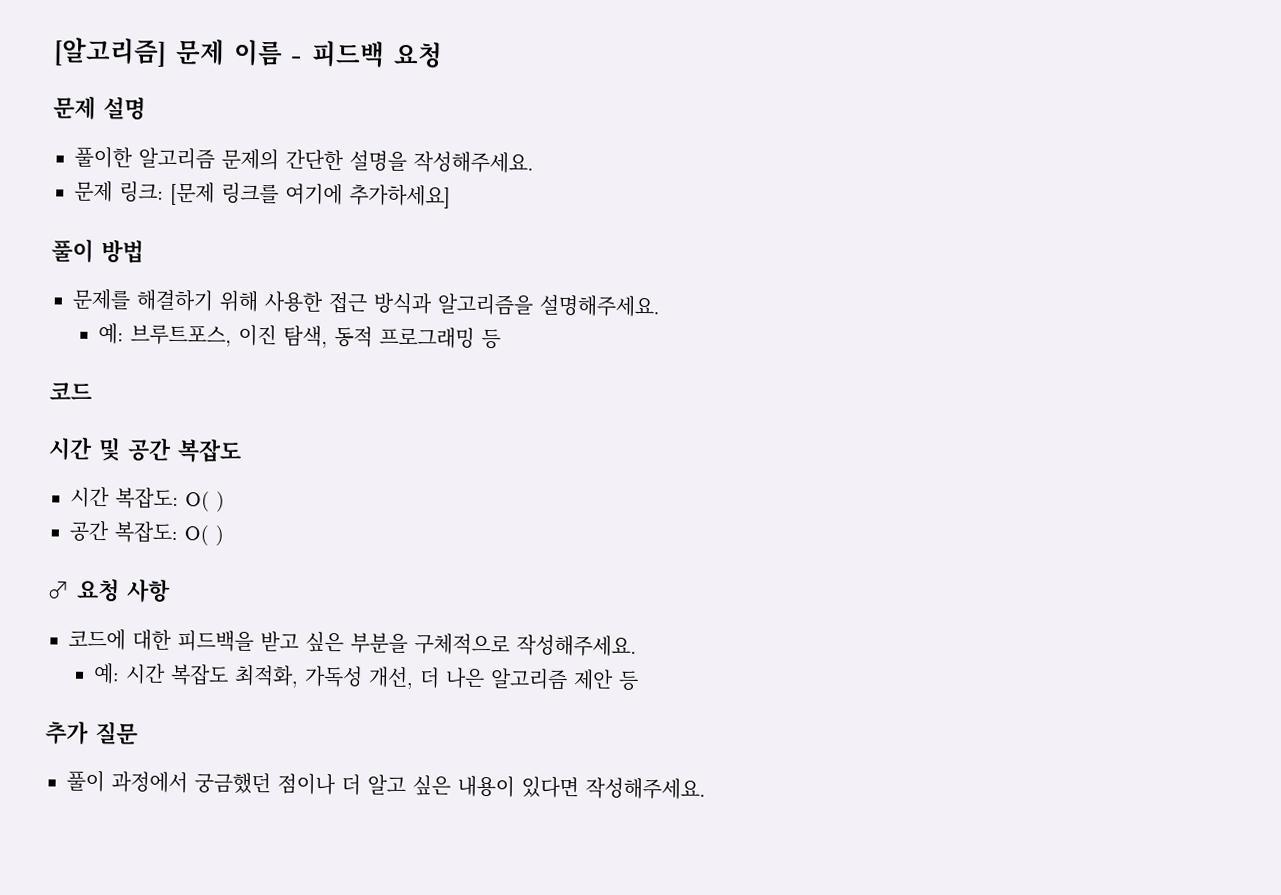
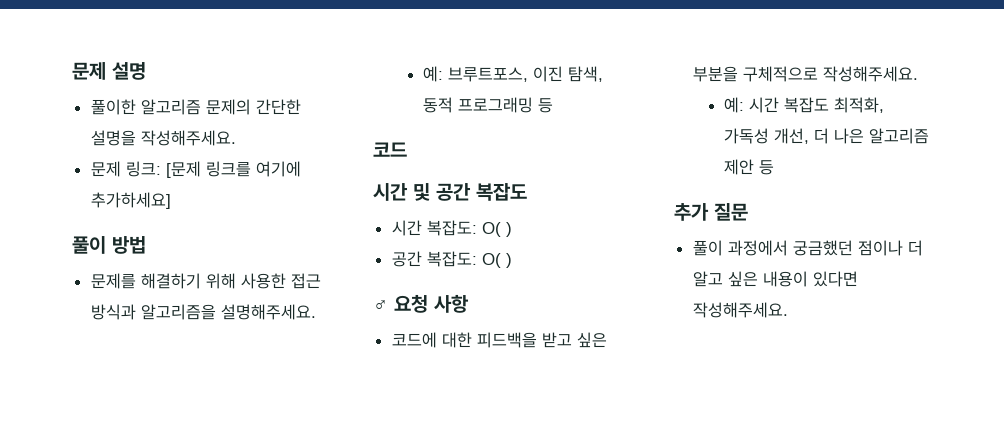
- [알고리즘] 문제 이름 - 피드백 요청

